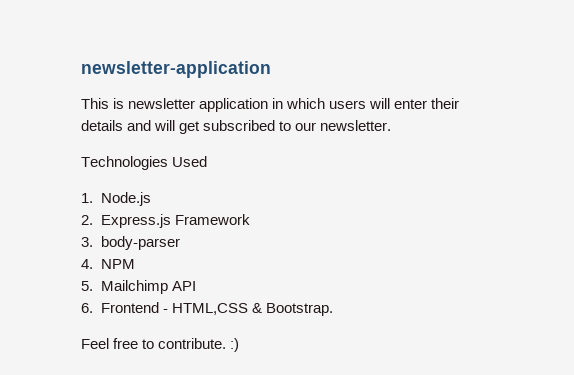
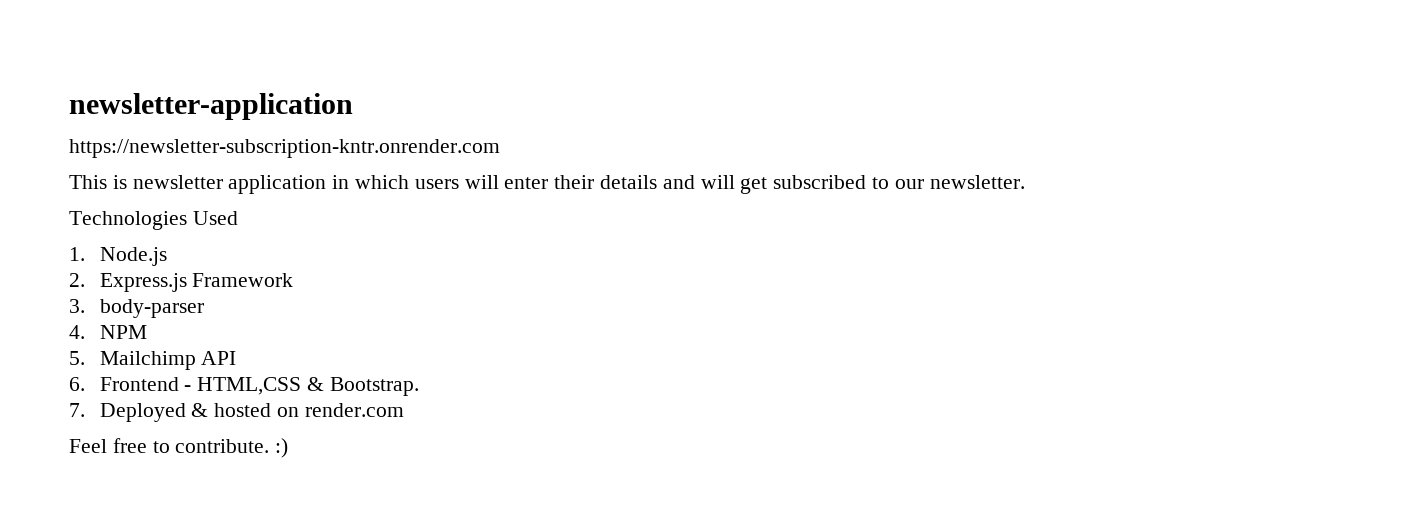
+ https://newsletter-subscription-kntr.onrender.com
+ 7. Deployed & hosted on render.com

